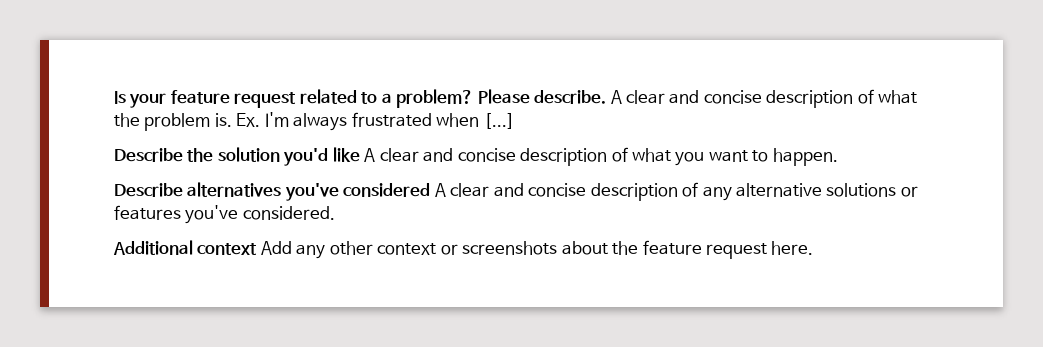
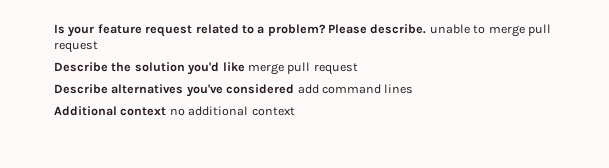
- Please describe. A clear and concise description of what the problem is. Ex. I'm always frustrated when [...]
+ Please describe. unable to merge pull request
- Describe the solution you'd like A clear and concise description of what you want to happen.
- Describe alternatives you've considered A clear and concise description of any alternative solutions or features you've considered.
- Additional context Add any other context or screenshots about the feature request here.
+ Describe the solution you'd like merge pull request
+ Describe alternatives you've considered add command lines
+ Additional context no additional context

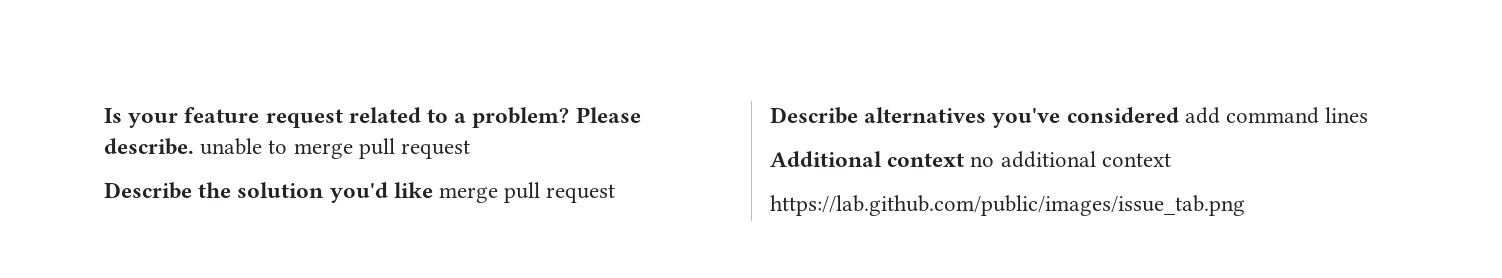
+ https://lab.github.com/public/images/issue_tab.png

